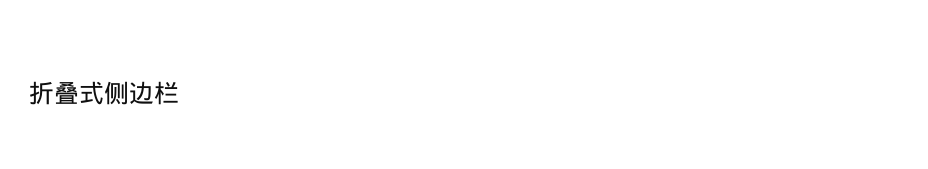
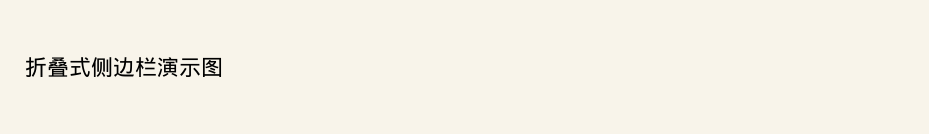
- 折叠式侧边栏
+ 折叠式侧边栏演示图

